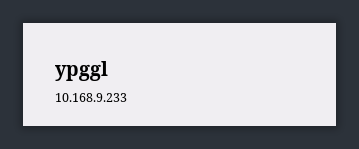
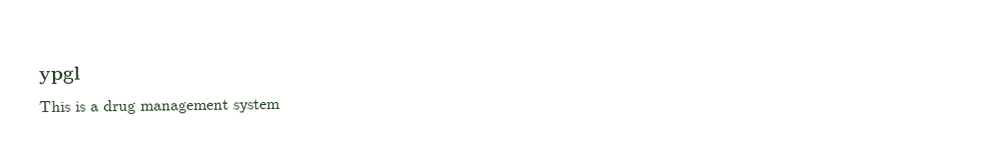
- ypggl
- 10.168.9.233
+ ypgl
+ This is a drug management system

